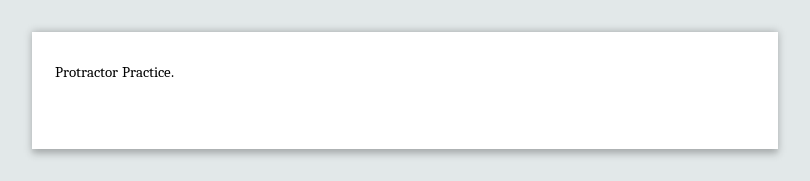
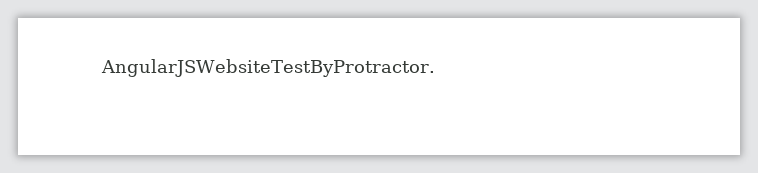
- Protractor Practice.
+ AngularJSWebsiteTestByProtractor.

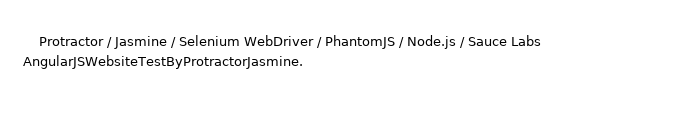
- AngularJSWebsiteTestByProtractor.
+ Protractor / Jasmine / Selenium WebDriver / PhantomJS / Node.js / Sauce Labs
+ AngularJSWebsiteTestByProtractorJasmine.

